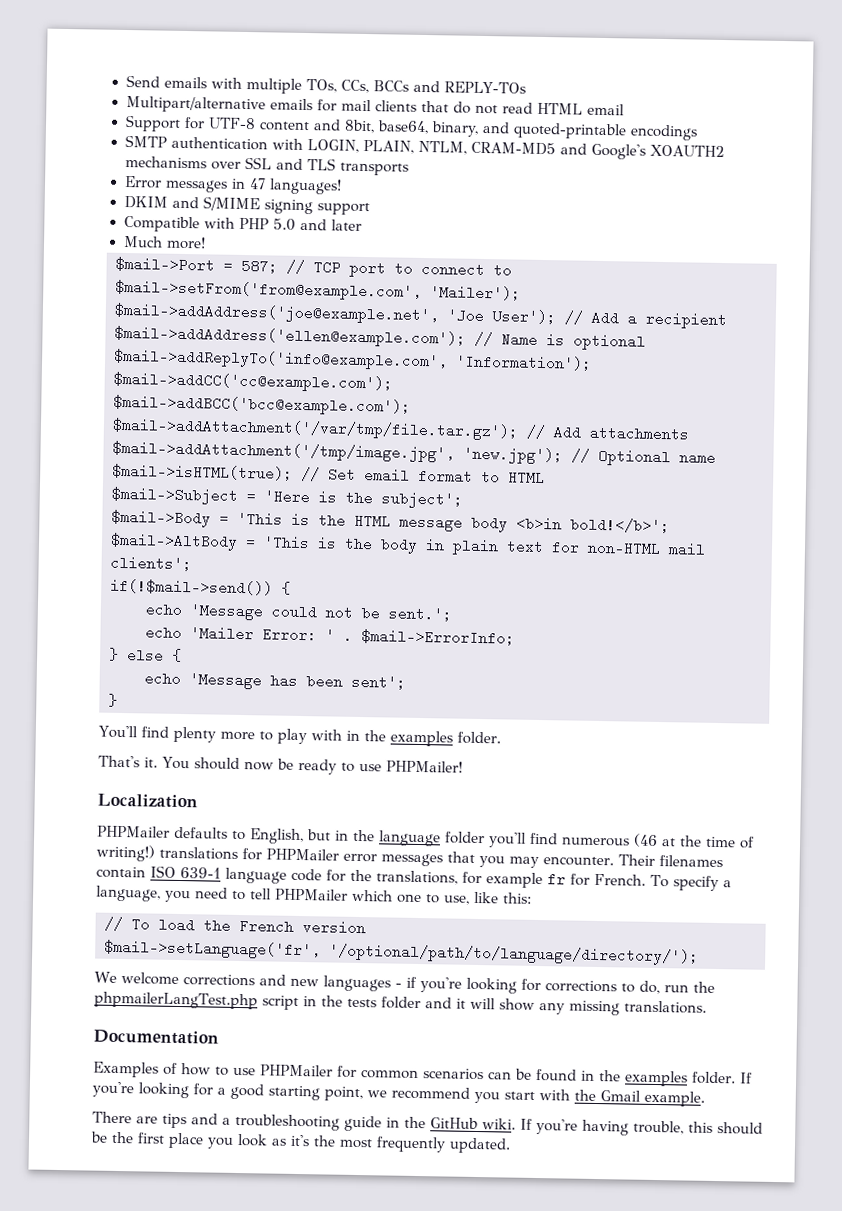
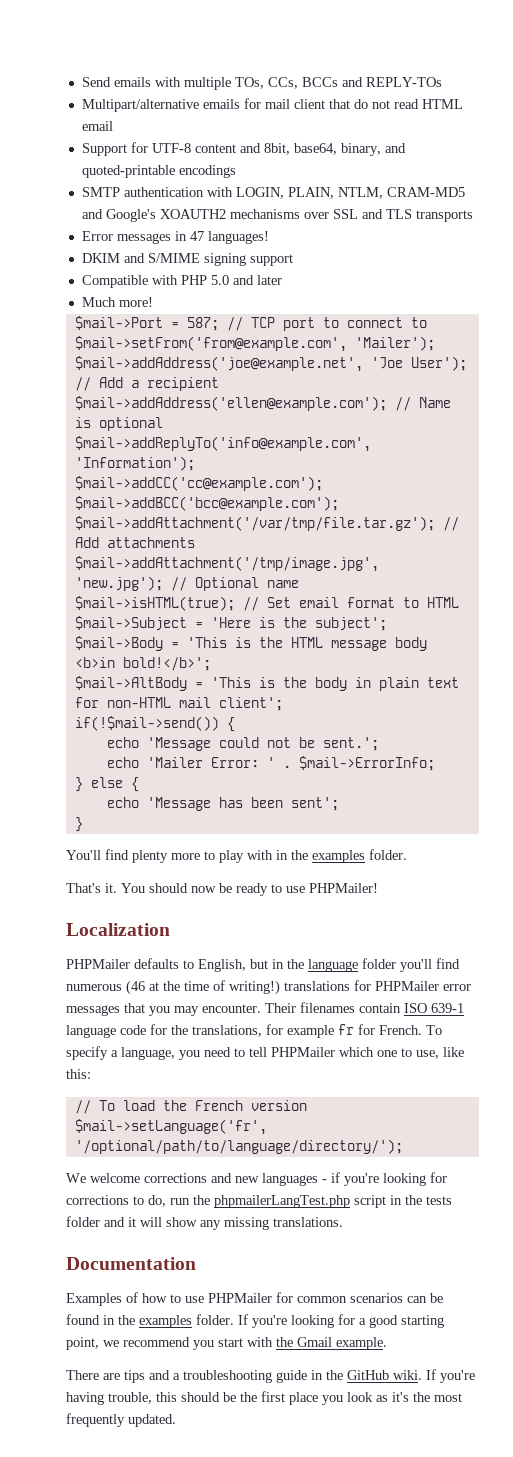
- Multipart/alternative emails for mail clients that do not read HTML email
+ Multipart/alternative emails for mail client that do not read HTML email
- $mail->AltBody = 'This is the body in plain text for non-HTML mail clients';
+ $mail->AltBody = 'This is the body in plain text for non-HTML mail client';

